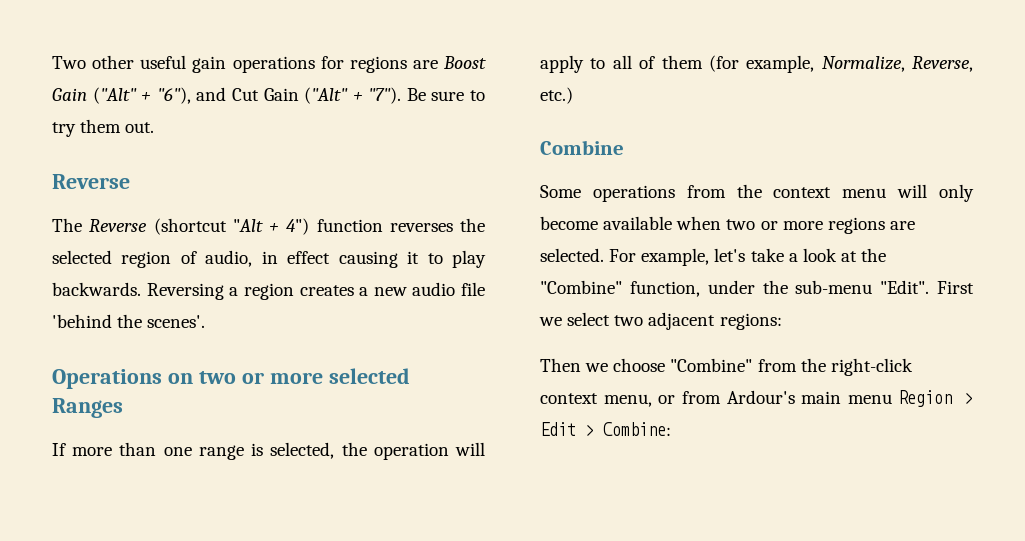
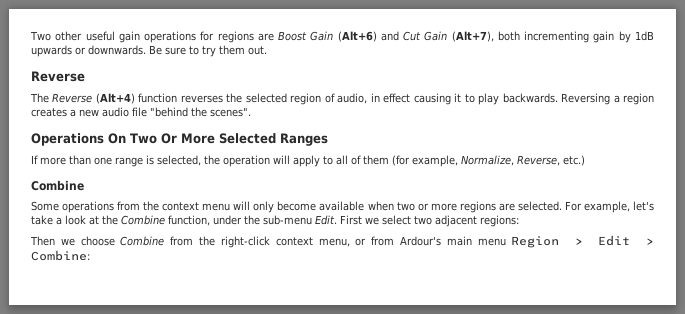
- Two other useful gain operations for regions are Boost Gain ("Alt" + "6"), and Cut Gain ("Alt" + "7").
+ Two other useful gain operations for regions are Boost Gain (Alt+6) and Cut Gain (Alt+7), both incrementing gain by 1dB upwards or downwards.
- The Reverse (shortcut "Alt + 4") function reverses the selected region of audio, in effect causing it to play backwards.
+ The Reverse (Alt+4) function reverses the selected region of audio, in effect causing it to play backwards.
- Reversing a region creates a new audio file 'behind the scenes'.
- Operations on two or more selected Ranges
+ Reversing a region creates a new audio file "behind the scenes".
+ Operations On Two Or More Selected Ranges
- For example, let's take a look at the "Combine" function, under the sub-menu "Edit".
+ For example, let's take a look at the Combine function, under the sub-menu Edit.
- Then we choose "Combine" from the right-click context menu, or from Ardour's main menu Region > Edit > Combine:
+ Then we choose Combine from the right-click context menu, or from Ardour's main menu Region > Edit > Combine:

